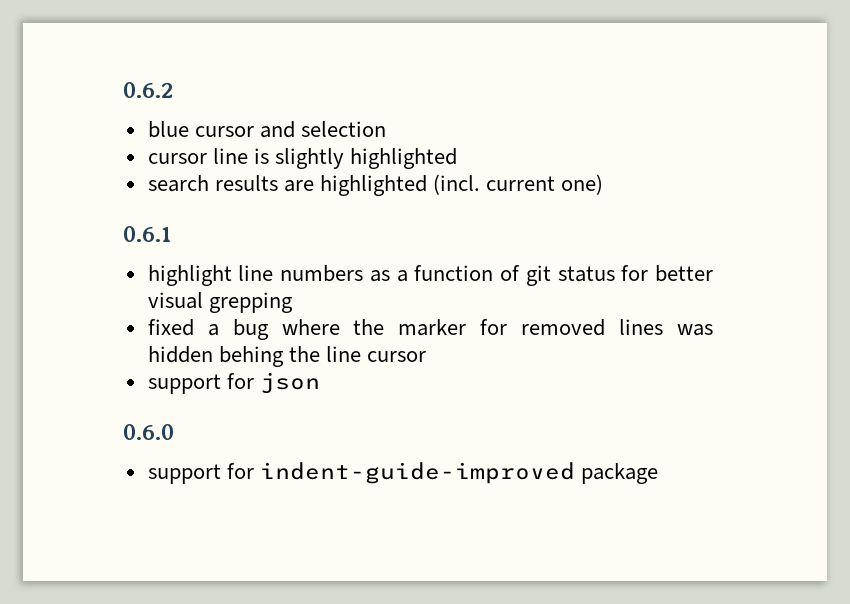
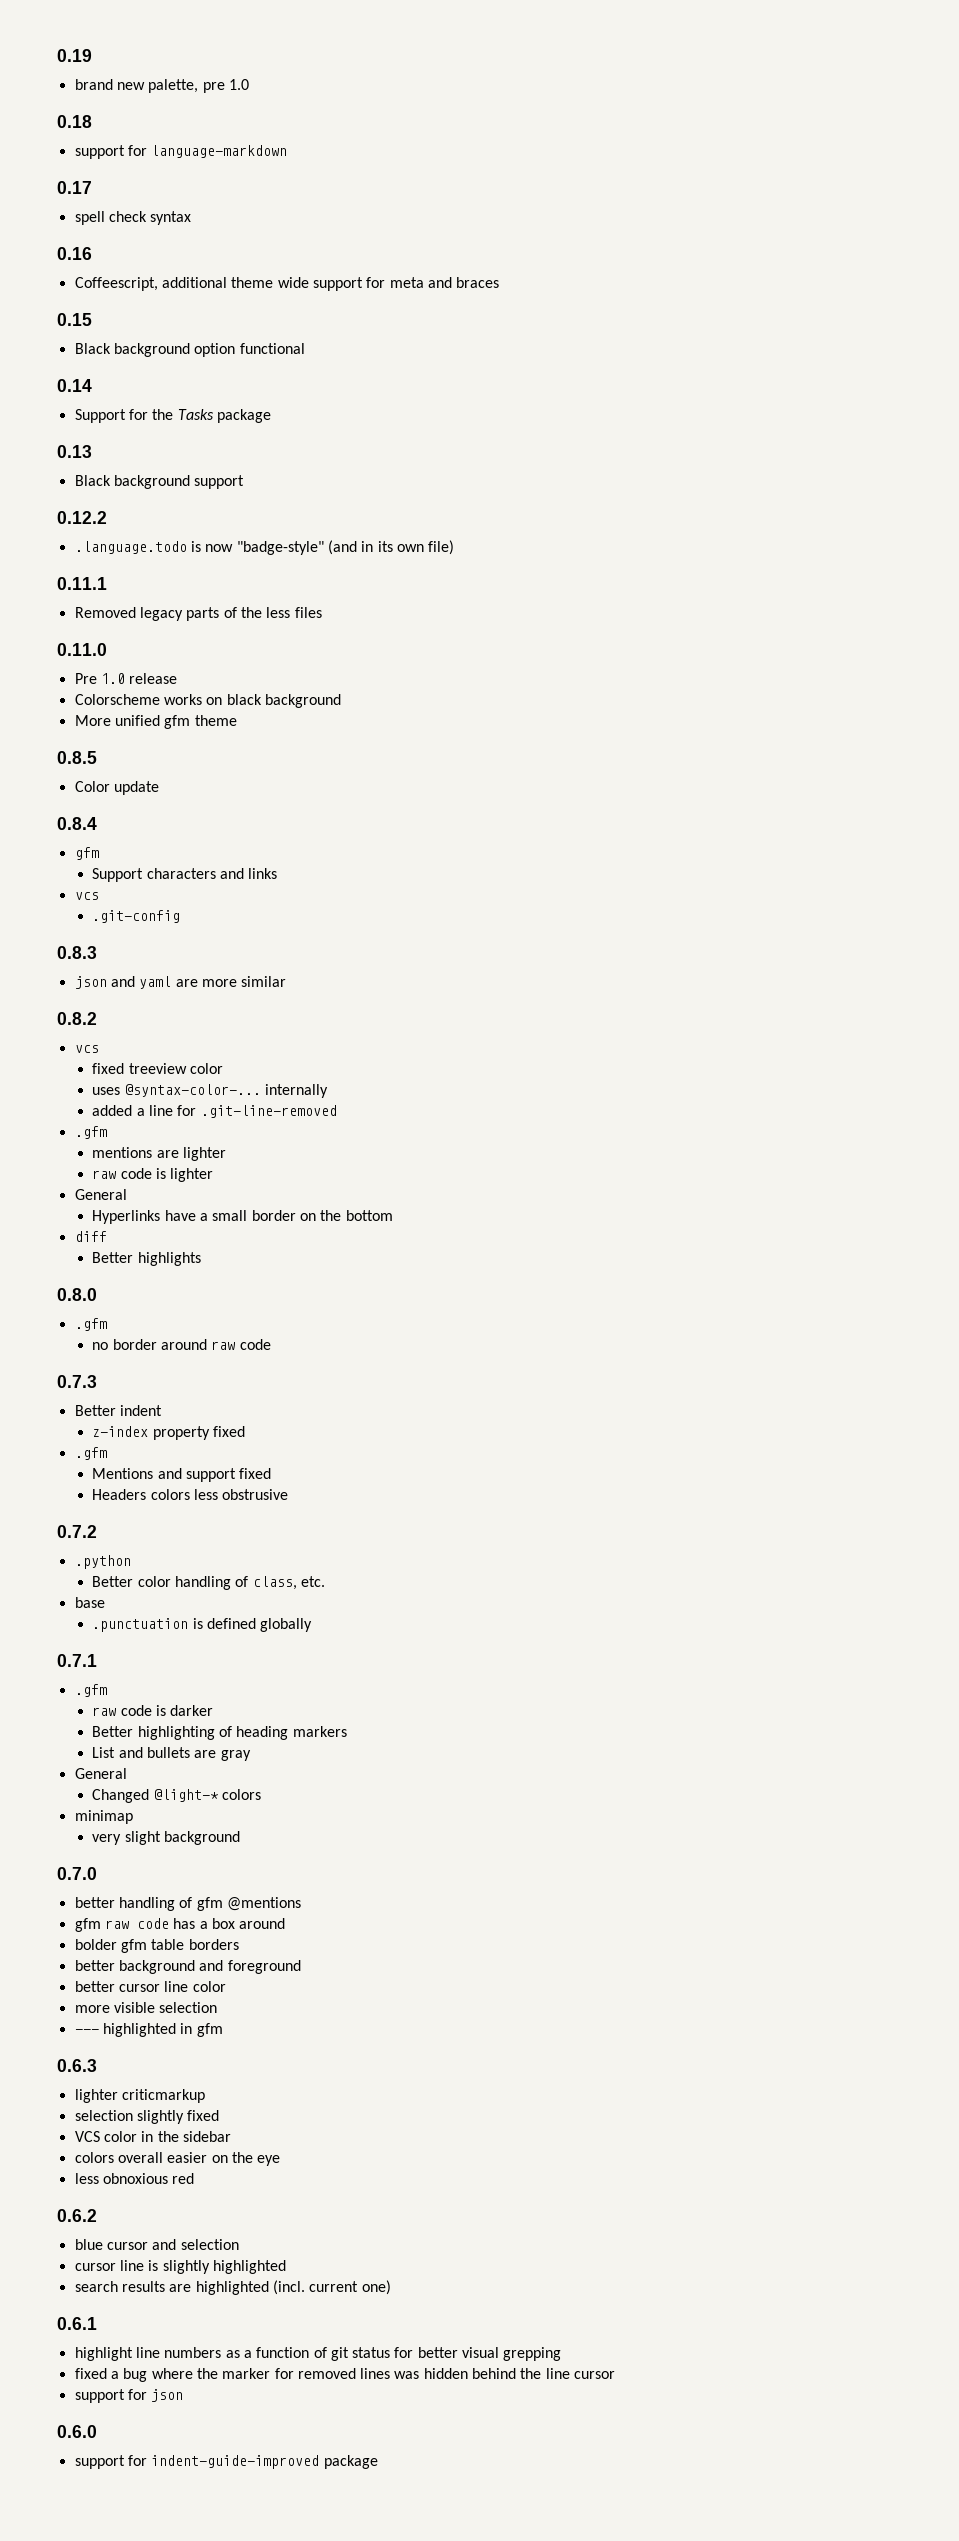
+ 0.19
+ brand new palette, pre 1.0
+ 0.18
+ support for language-markdown
+ 0.17
+ spell check syntax
+ 0.16
+ Coffeescript, additional theme wide support for meta and braces
+ 0.15
+ Black background option functional
+ 0.14
+ Support for the Tasks package
+ 0.13
+ Black background support
+ 0.12.2
+ .language.todo is now "badge-style" (and in its own file)
+ 0.11.1
+ Removed legacy parts of the less files
+ 0.11.0
+ Pre 1.0 release
+ Colorscheme works on black background
+ More unified gfm theme
+ 0.8.5
+ Color update
+ 0.8.4
+ gfm
+ Support characters and links
+ vcs
+ .git-config
+ 0.8.3
+ json and yaml are more similar
+ 0.8.2
+ vcs
+ fixed treeview color
+ uses @syntax-color-... internally
+ added a line for .git-line-removed
+ .gfm
+ mentions are lighter
+ raw code is lighter
+ General
+ Hyperlinks have a small border on the bottom
+ diff
+ Better highlights
+ 0.8.0
+ .gfm
+ no border around raw code
+ 0.7.3
+ Better indent
+ z-index property fixed
+ .gfm
+ Mentions and support fixed
+ Headers colors less obstrusive
+ 0.7.2
+ .python
+ Better color handling of class, etc.
+ base
+ .punctuation is defined globally
+ 0.7.1
+ .gfm
+ raw code is darker
+ Better highlighting of heading markers
+ List and bullets are gray
+ General
+ Changed @light-* colors
+ minimap
+ very slight background
+ 0.7.0
+ better handling of gfm @mentions
+ gfm raw code has a box around
+ bolder gfm table borders
+ better background and foreground
+ better cursor line color
+ more visible selection
+ --- highlighted in gfm
+ 0.6.3
+ lighter criticmarkup
+ selection slightly fixed
+ VCS color in the sidebar
+ colors overall easier on the eye
+ less obnoxious red
- fixed a bug where the marker for removed lines was hidden behing the line cursor
+ fixed a bug where the marker for removed lines was hidden behind the line cursor

